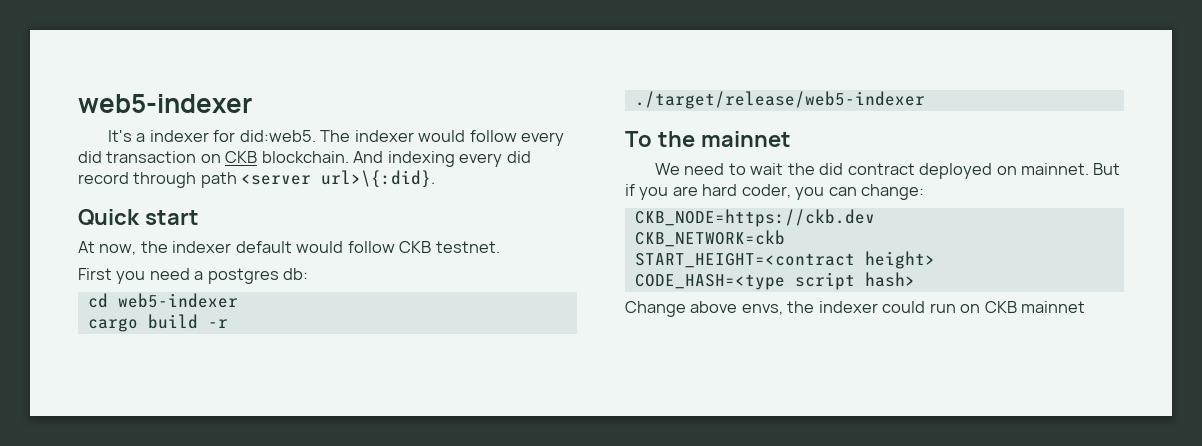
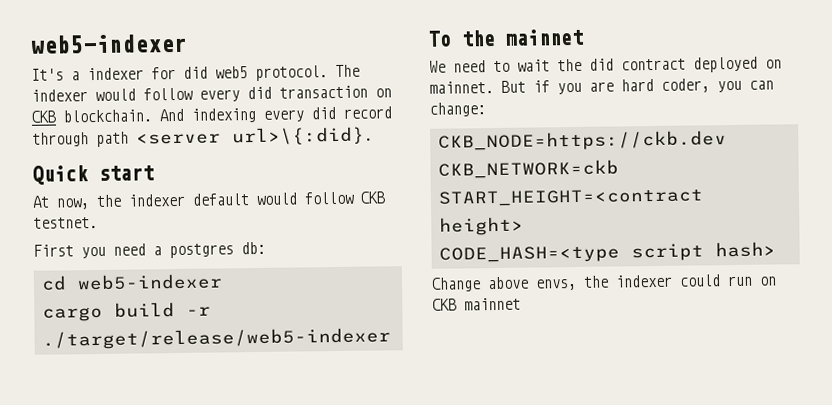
- It's a indexer for did:web5.
+ It's a indexer for did web5 protocol.

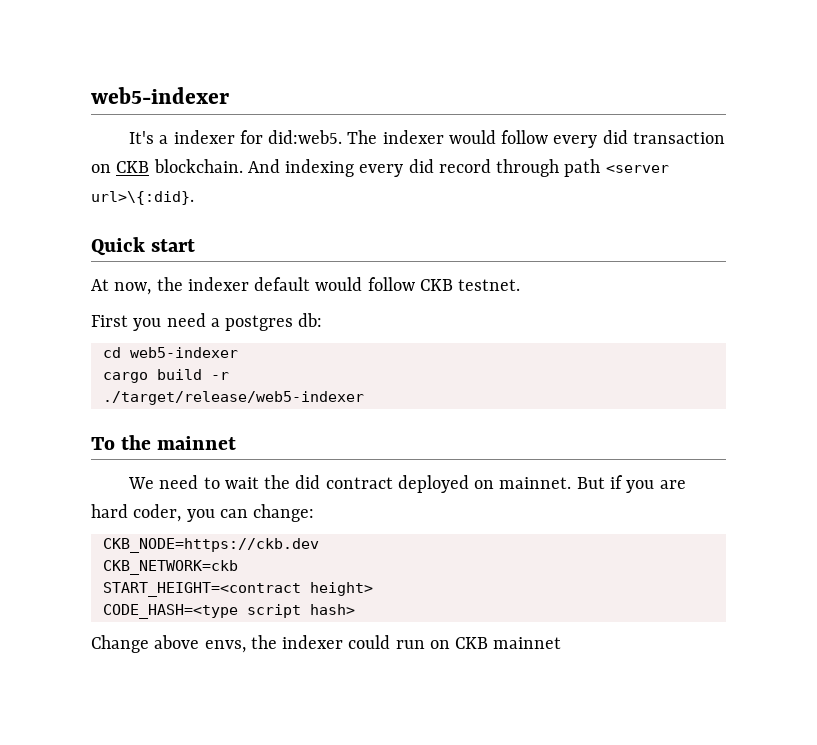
- It's a indexer for did web5 protocol.
+ It's a indexer for did:web5.

